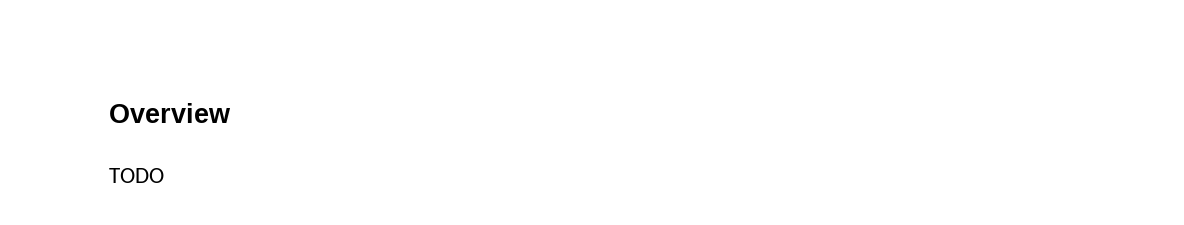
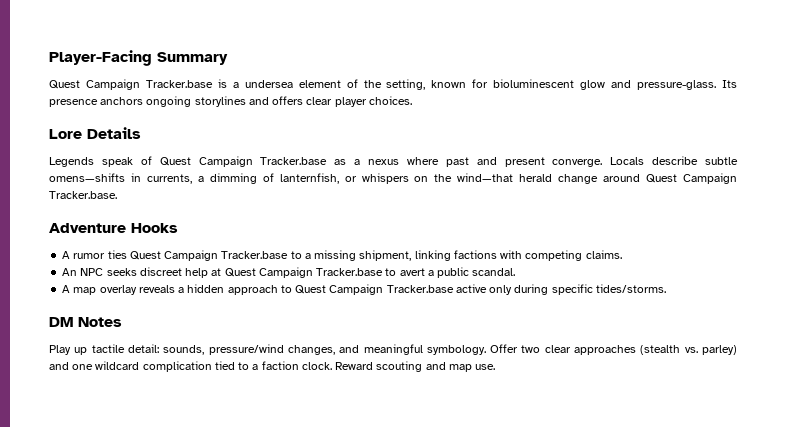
- Overview
- TODO
+ Player-Facing Summary
+ Quest Campaign Tracker.base is a undersea element of the setting, known for bioluminescent glow and pressure-glass. Its presence anchors ongoing storylines and offers clear player choices.
+ Lore Details
+ Legends speak of Quest Campaign Tracker.base as a nexus where past and present converge. Locals describe subtle omens—shifts in currents, a dimming of lanternfish, or whispers on the wind—that herald change around Quest Campaign Tracker.base.
+ Adventure Hooks
+ A rumor ties Quest Campaign Tracker.base to a missing shipment, linking factions with competing claims.
+ An NPC seeks discreet help at Quest Campaign Tracker.base to avert a public scandal.
+ A map overlay reveals a hidden approach to Quest Campaign Tracker.base active only during specific tides/storms.
+ DM Notes
+ Play up tactile detail: sounds, pressure/wind changes, and meaningful symbology. Offer two clear approaches (stealth vs. parley) and one wildcard complication tied to a faction clock. Reward scouting and map use.

